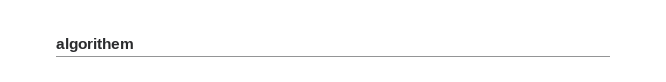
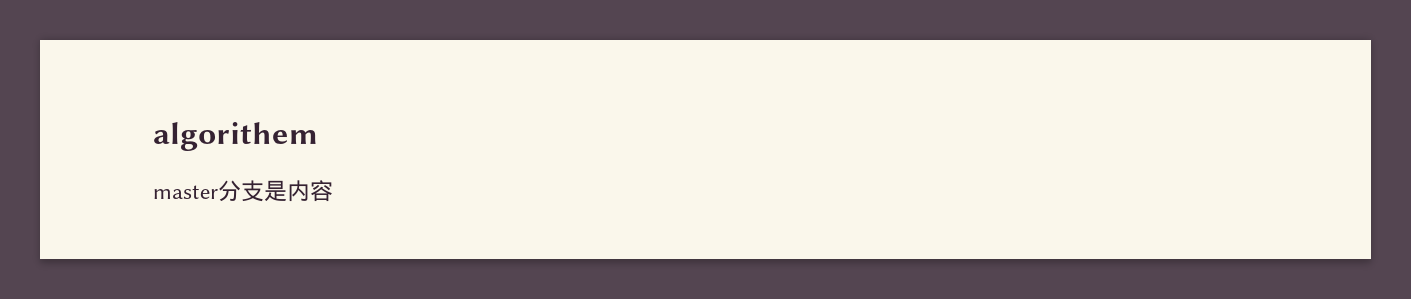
+ master分支是内容

